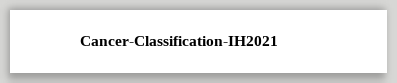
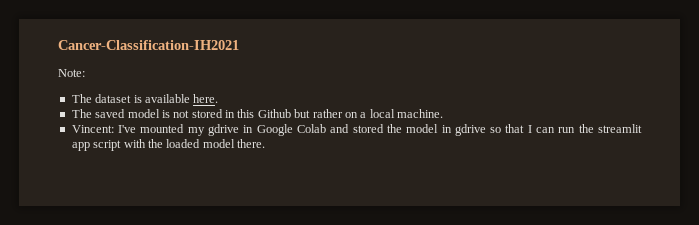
+ Note:
+ The dataset is available here.
+ The saved model is not stored in this Github but rather on a local machine.
+ Vincent: I've mounted my gdrive in Google Colab and stored the model in gdrive so that I can run the streamlit app script with the loaded model there.

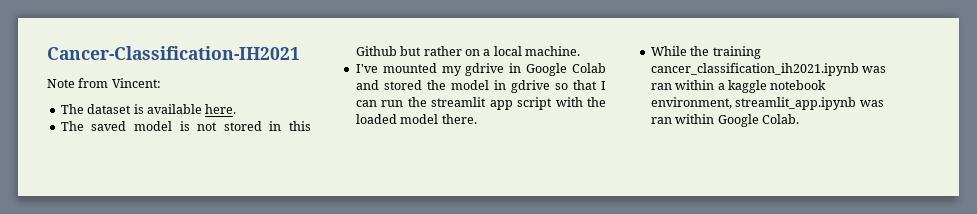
- Note:
+ Note from Vincent:
- Vincent: I've mounted my gdrive in Google Colab and stored the model in gdrive so that I can run the streamlit app script with the loaded model there.
+ I've mounted my gdrive in Google Colab and stored the model in gdrive so that I can run the streamlit app script with the loaded model there.
+ While the training cancer_classification_ih2021.ipynb was ran within a kaggle notebook environment, streamlit_app.ipynb was ran within Google Colab.

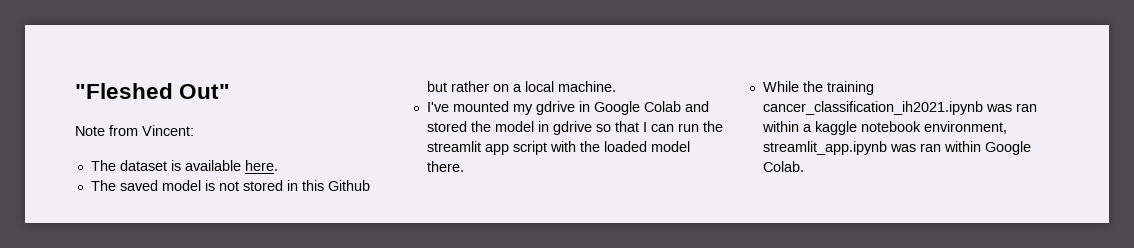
- Cancer-Classification-IH2021
+ "Fleshed Out"

